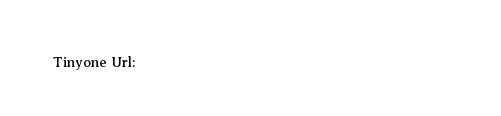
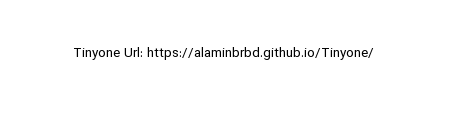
- Tinyone Url:
+ Tinyone Url: https://alaminbrbd.github.io/Tinyone/

